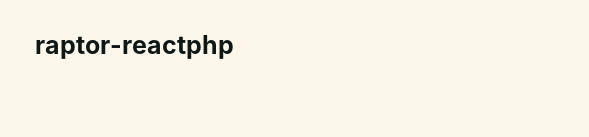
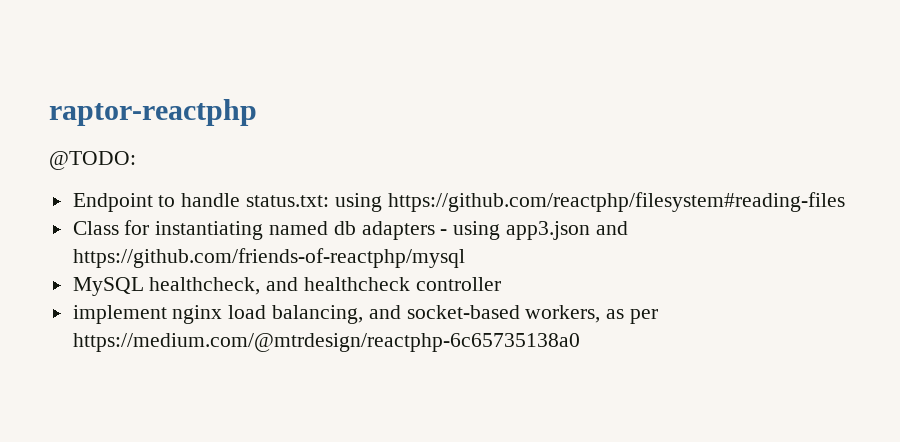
+ @TODO:
+ Endpoint to handle status.txt: using https://github.com/reactphp/filesystem#reading-files
+ Class for instantiating named db adapters - using app3.json and https://github.com/friends-of-reactphp/mysql
+ MySQL healthcheck, and healthcheck controller
+ implement nginx load balancing, and socket-based workers, as per https://medium.com/@mtrdesign/reactphp-6c65735138a0

